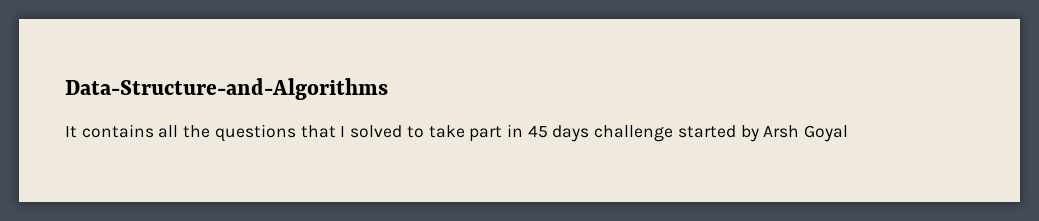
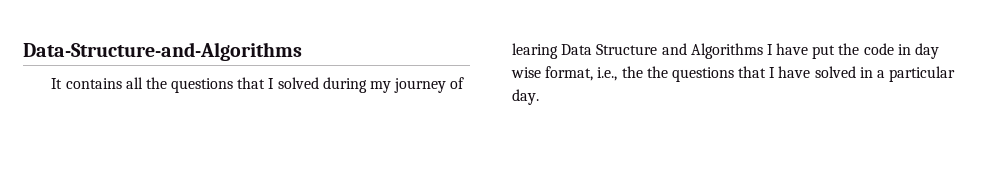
- It contains all the questions that I solved to take part in 45 days challenge started by Arsh Goyal
+ It contains all the questions that I solved during my journey of learing Data Structure and Algorithms I have put the code in day wise format, i.e., the the questions that I have solved in a particular day.

